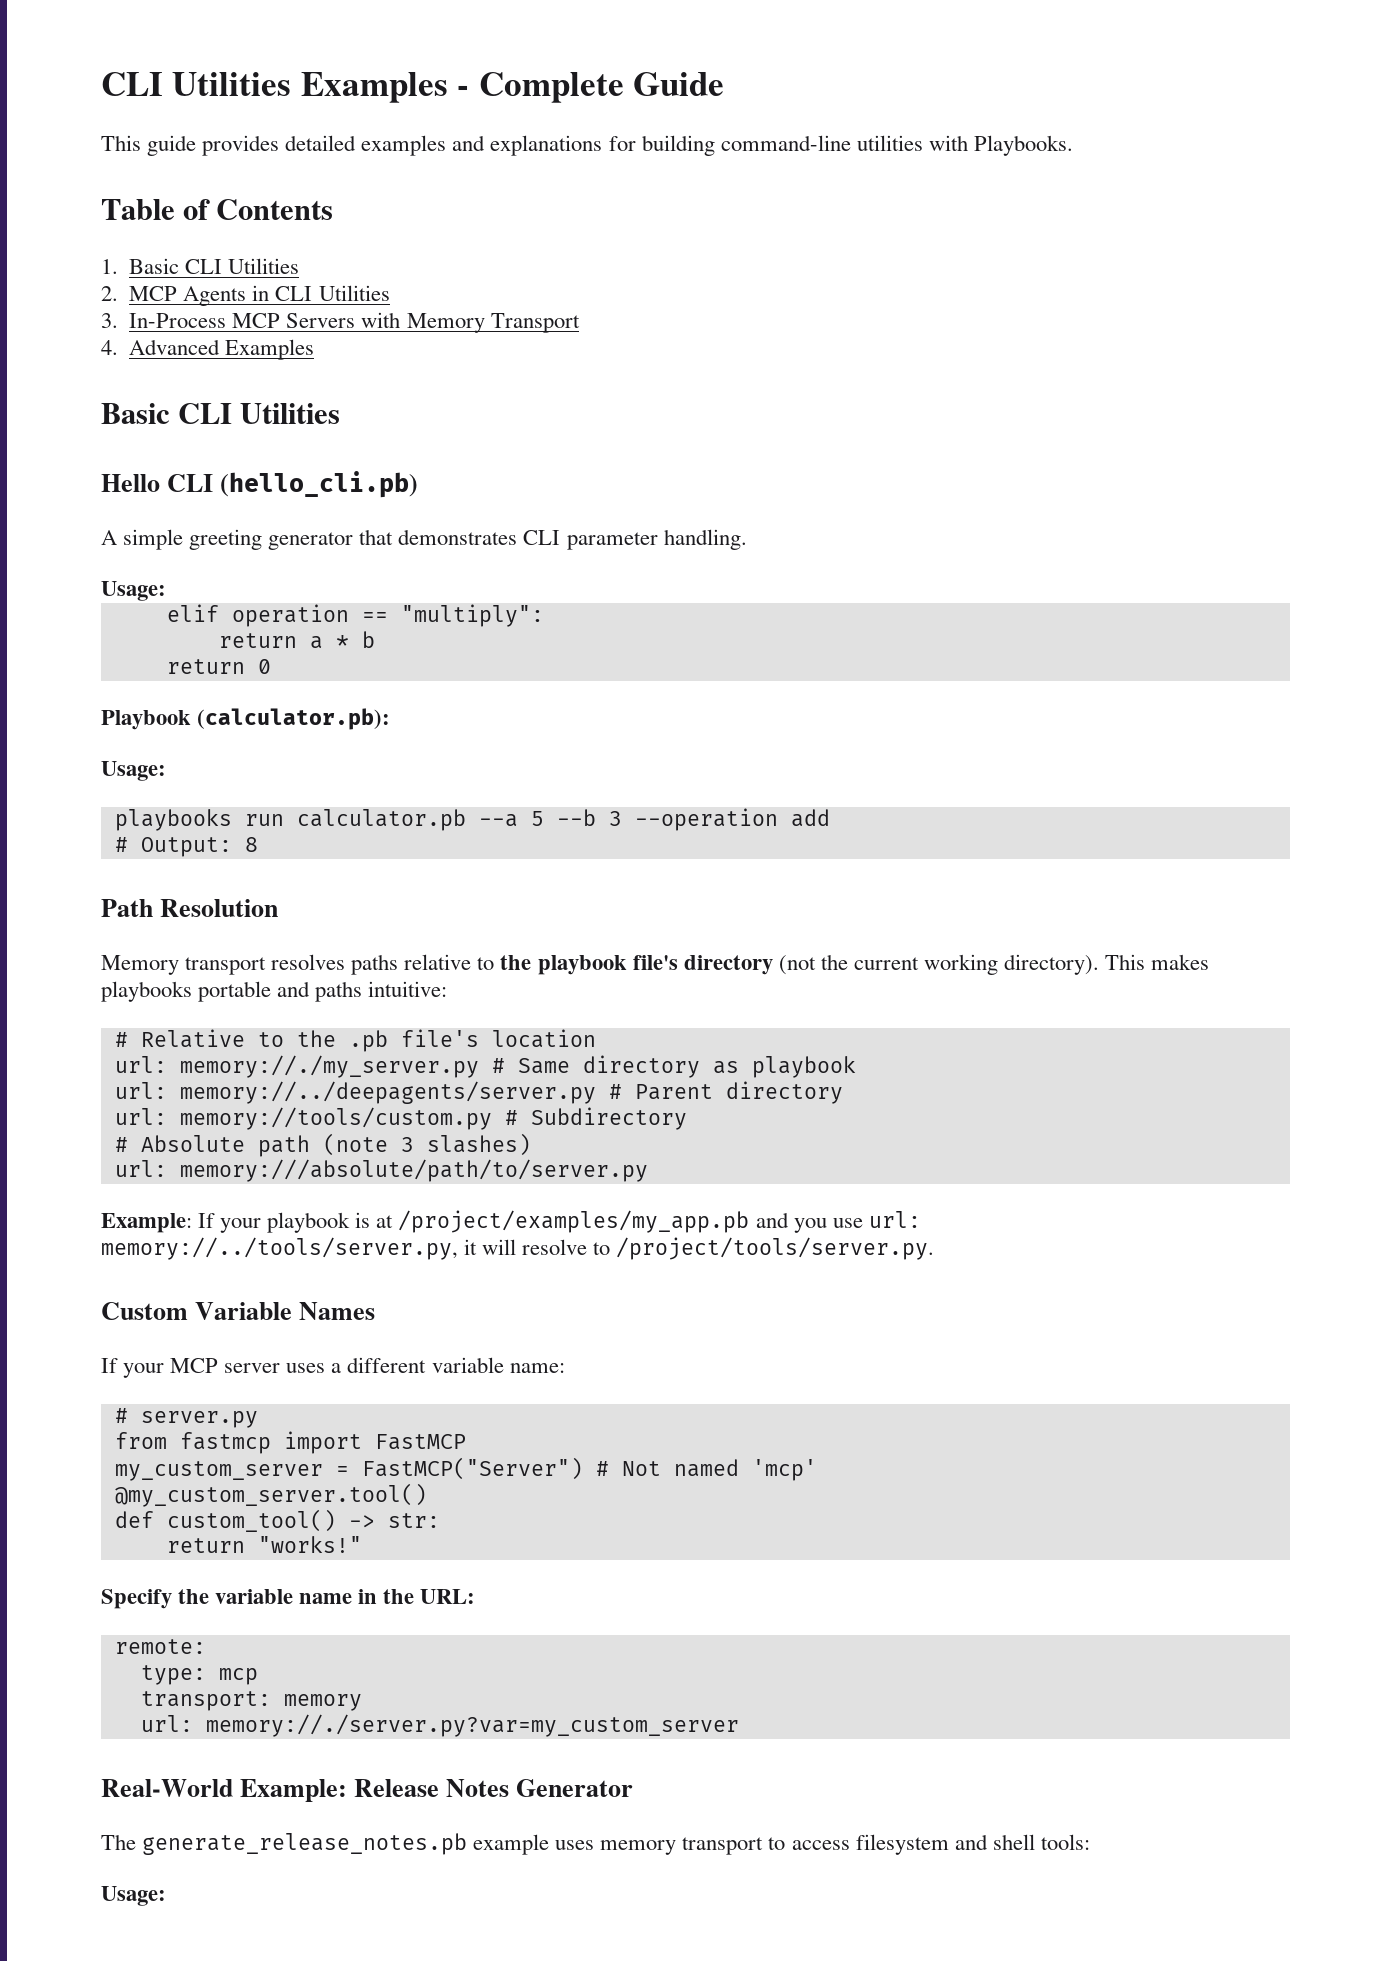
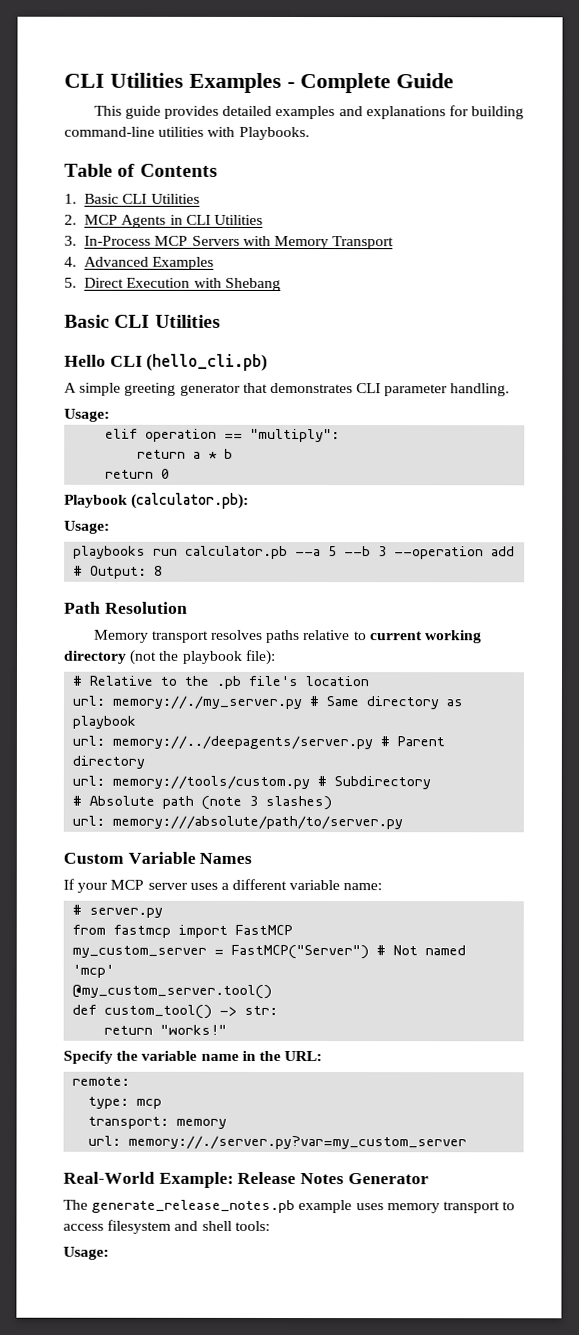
+ 5. Direct Execution with Shebang
- Memory transport resolves paths relative to the playbook file's directory (not the current working directory). This makes playbooks portable and paths intuitive:
+ Memory transport resolves paths relative to current working directory (not the playbook file):
- Example: If your playbook is at /project/examples/my_app.pb and you use url: memory://../tools/server.py, it will resolve to /project/tools/server.py.

